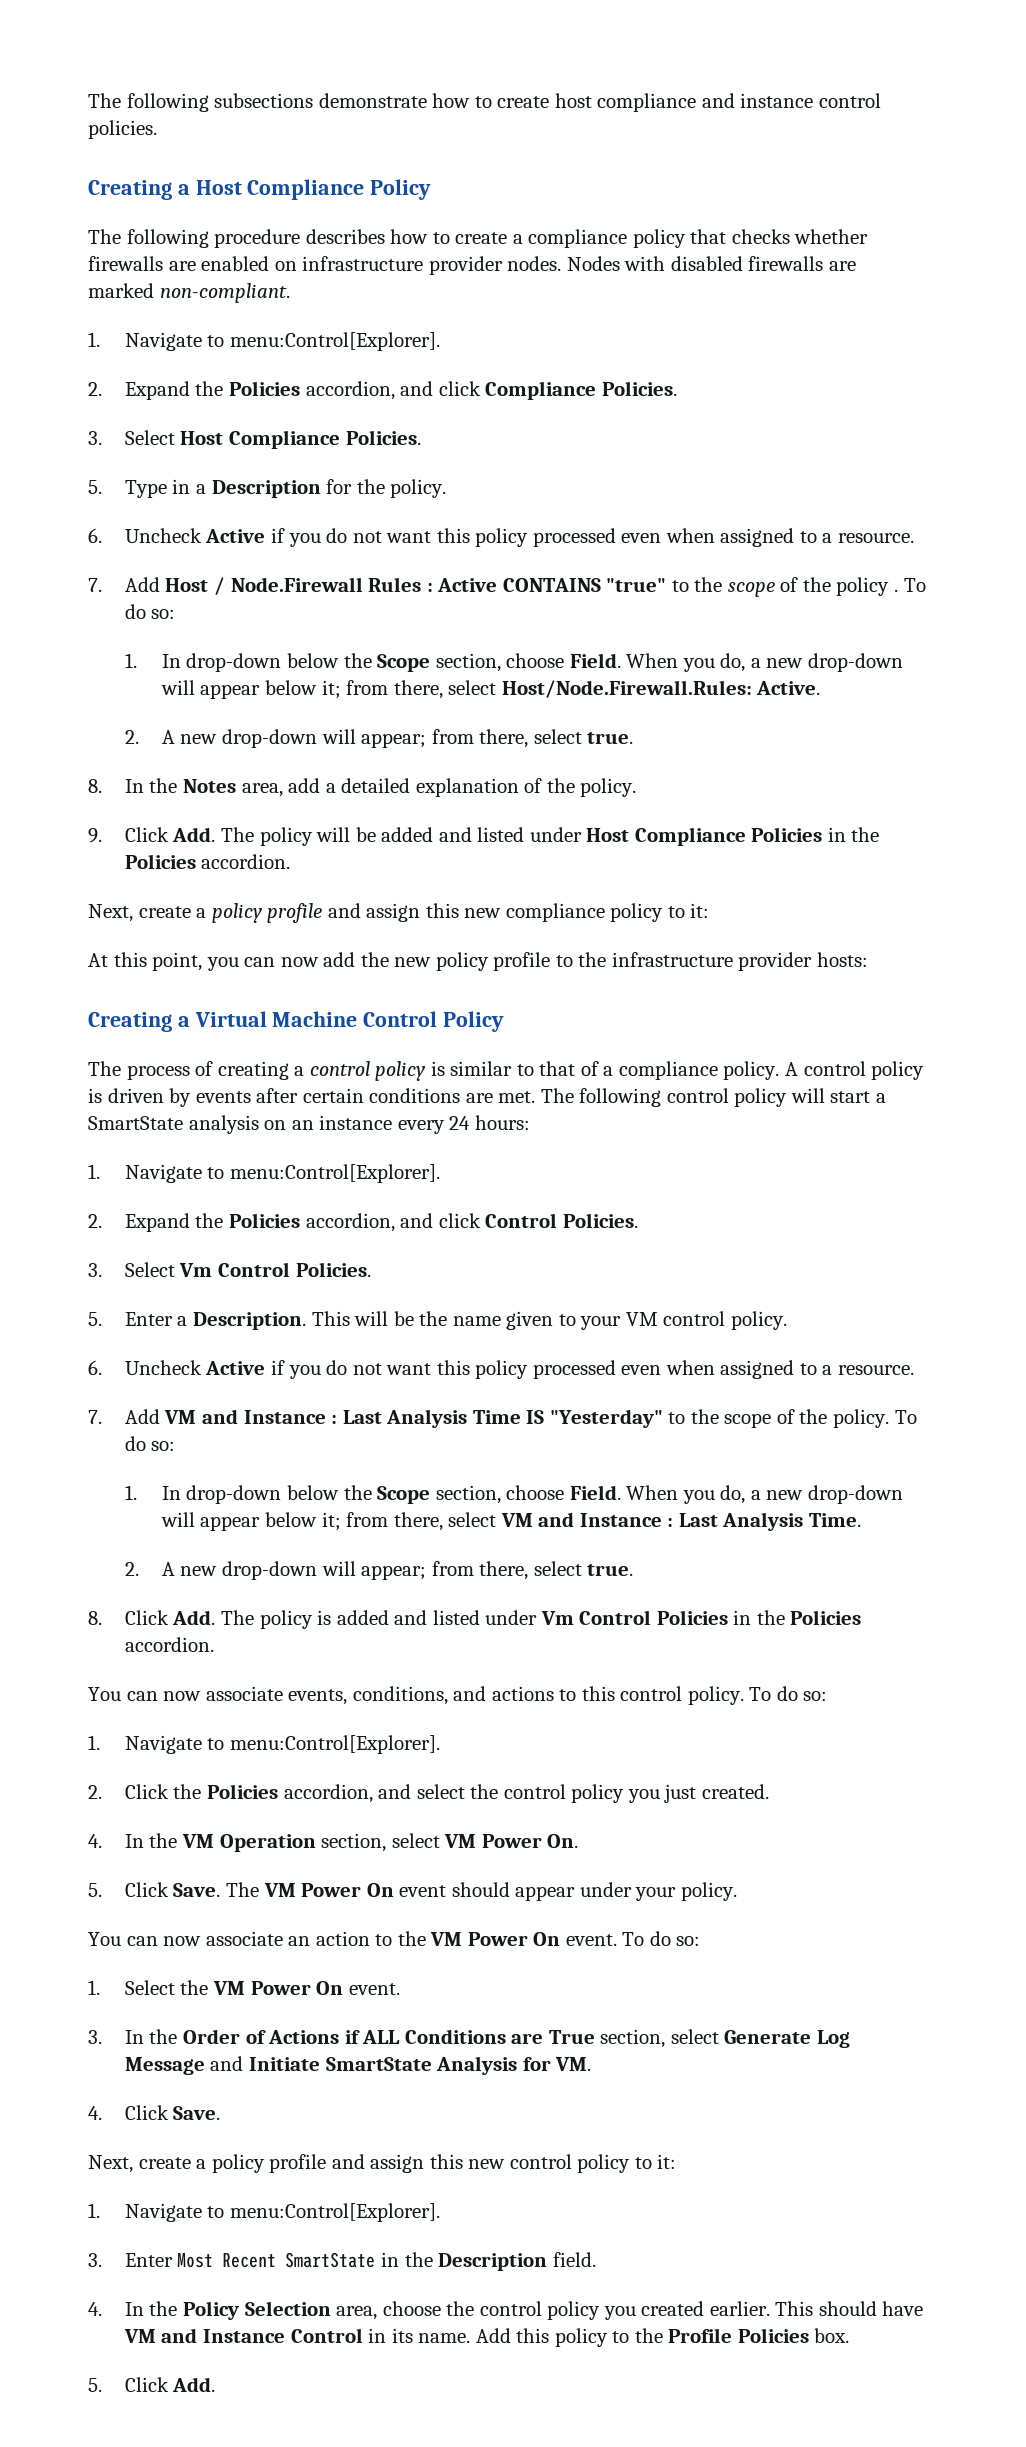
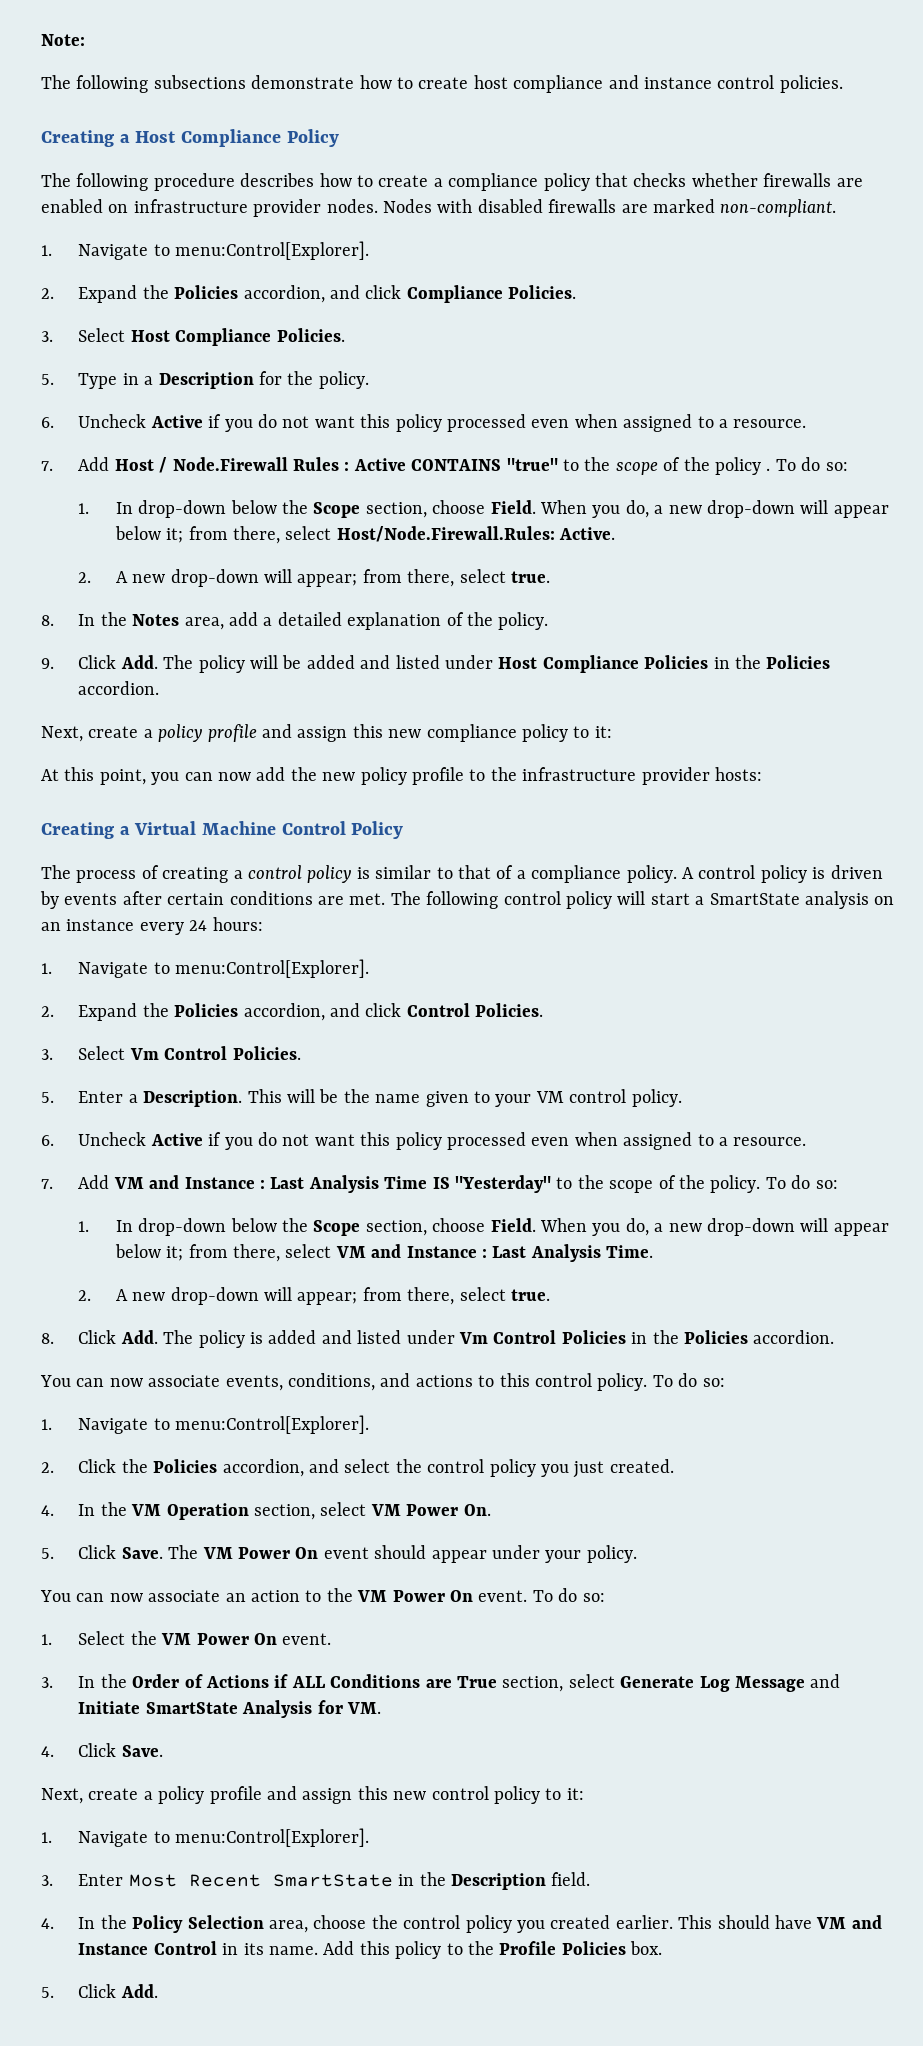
+ Note:

